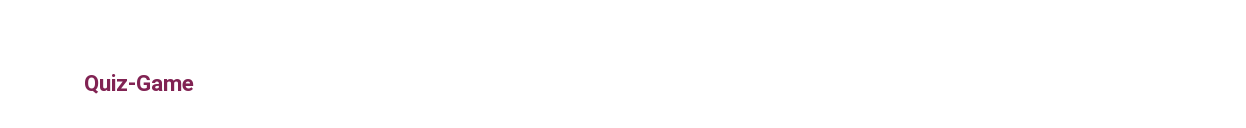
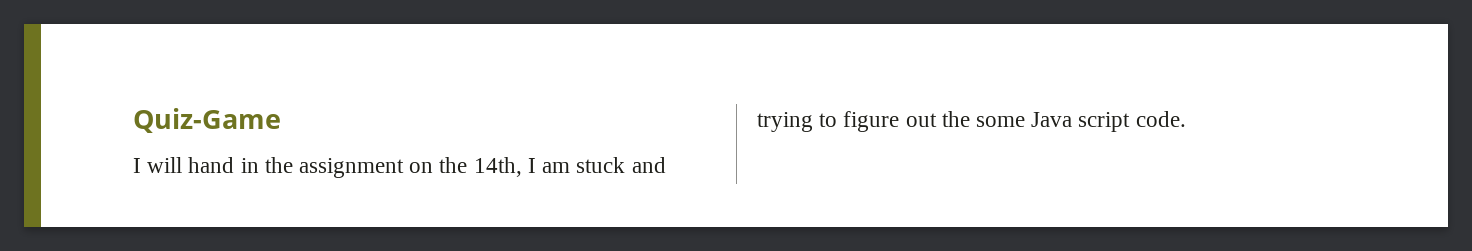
+ I will hand in the assignment on the 14th, I am stuck and trying to figure out the some Java script code.

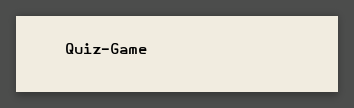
- I will hand in the assignment on the 14th, I am stuck and trying to figure out the some Java script code.

